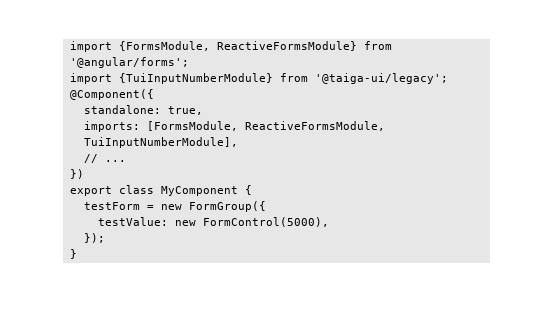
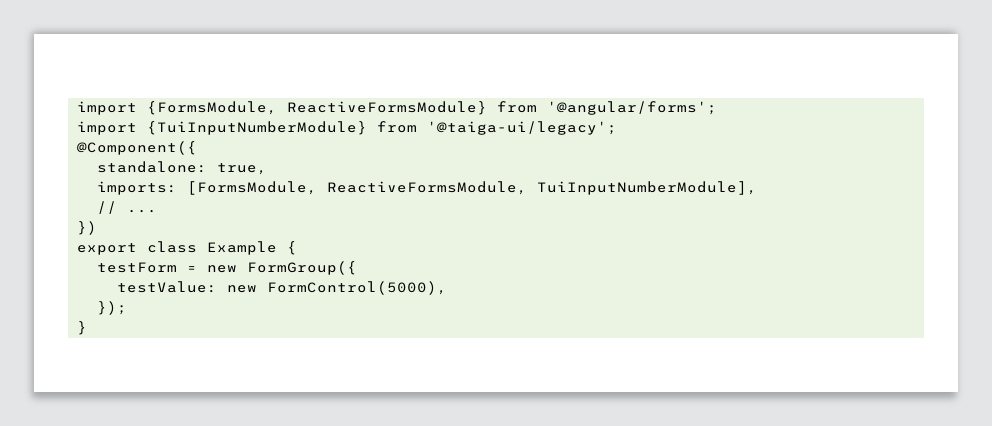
- export class MyComponent {
+ export class Example {

